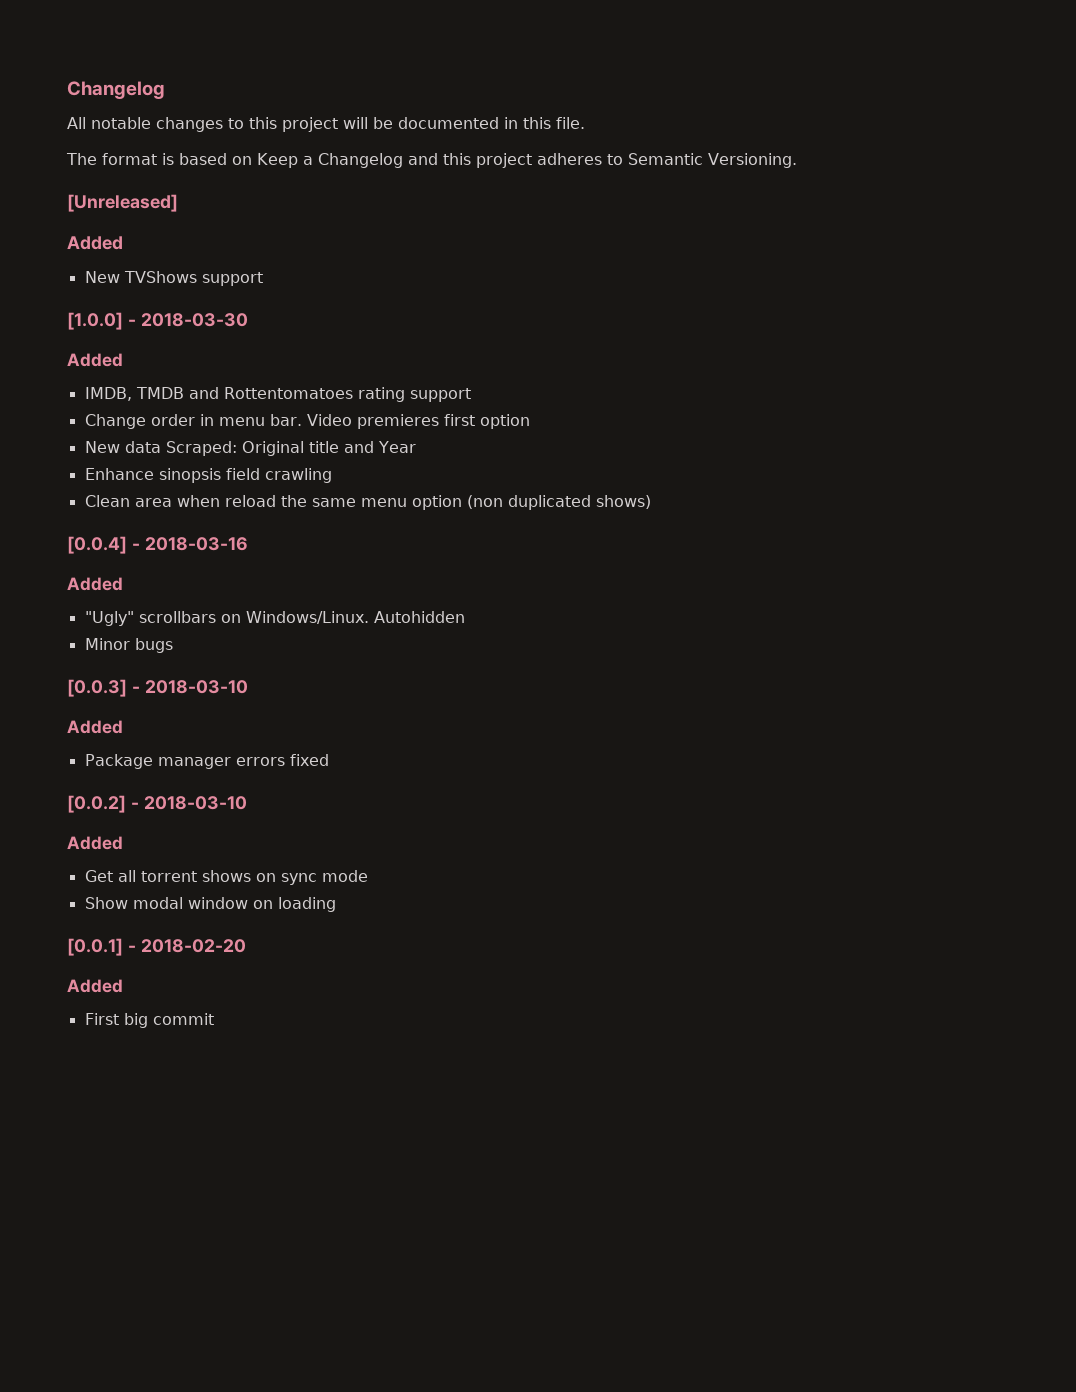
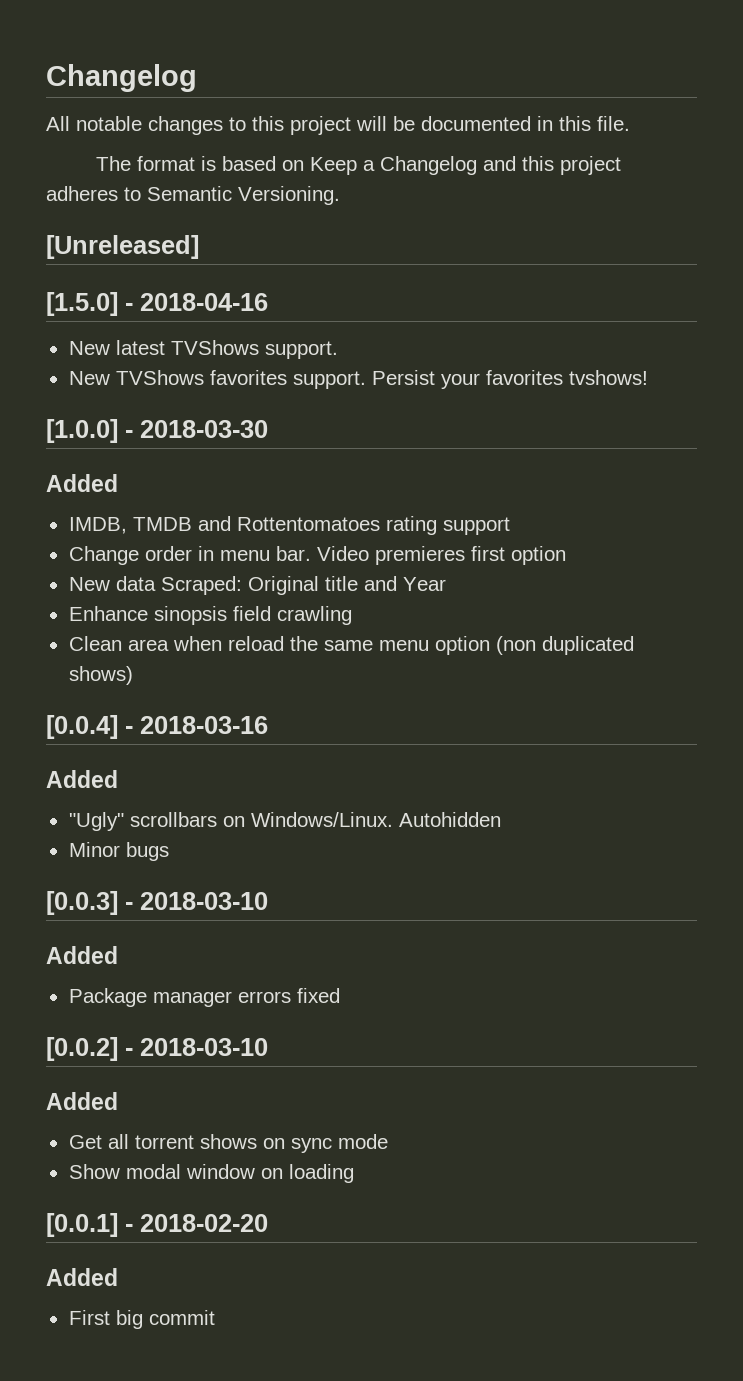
  [Unreleased]
- Added
- New TVShows support
+ [1.5.0] - 2018-04-16
+ New latest TVShows support.
+ New TVShows favorites support. Persist your favorites tvshows!

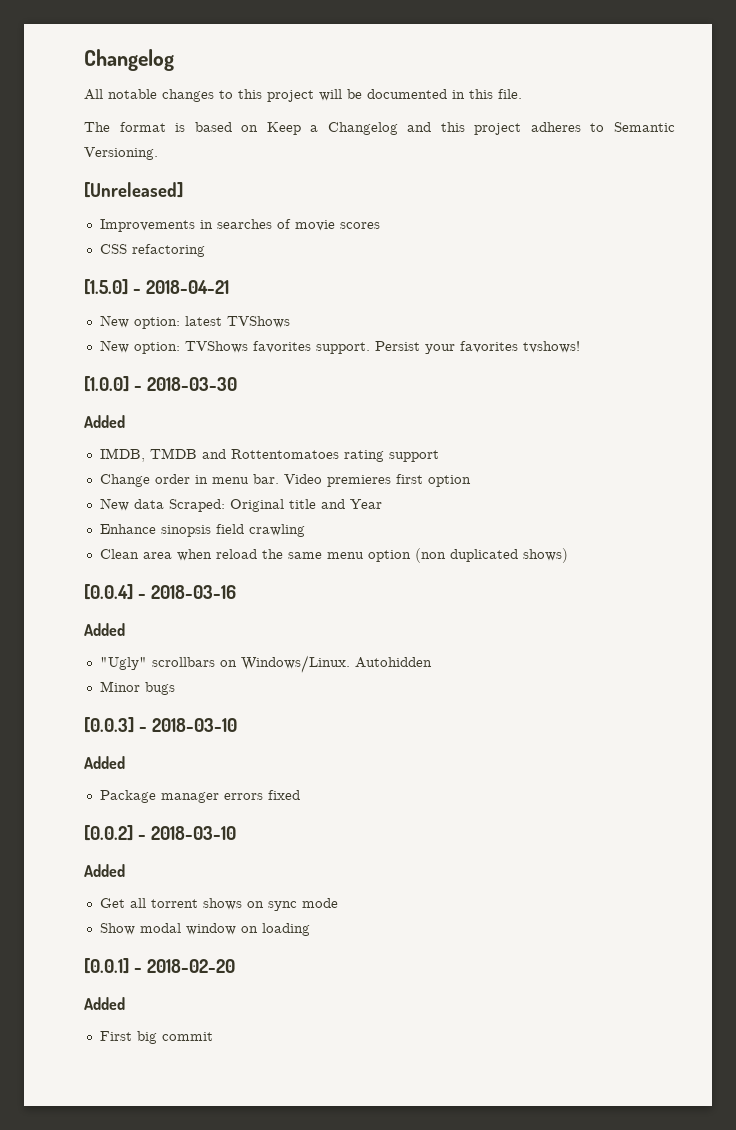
+ Improvements in searches of movie scores
+ CSS refactoring
- [1.5.0] - 2018-04-16
- New latest TVShows support.
- New TVShows favorites support.
+ [1.5.0] - 2018-04-21
+ New option: latest TVShows
+ New option: TVShows favorites support.

